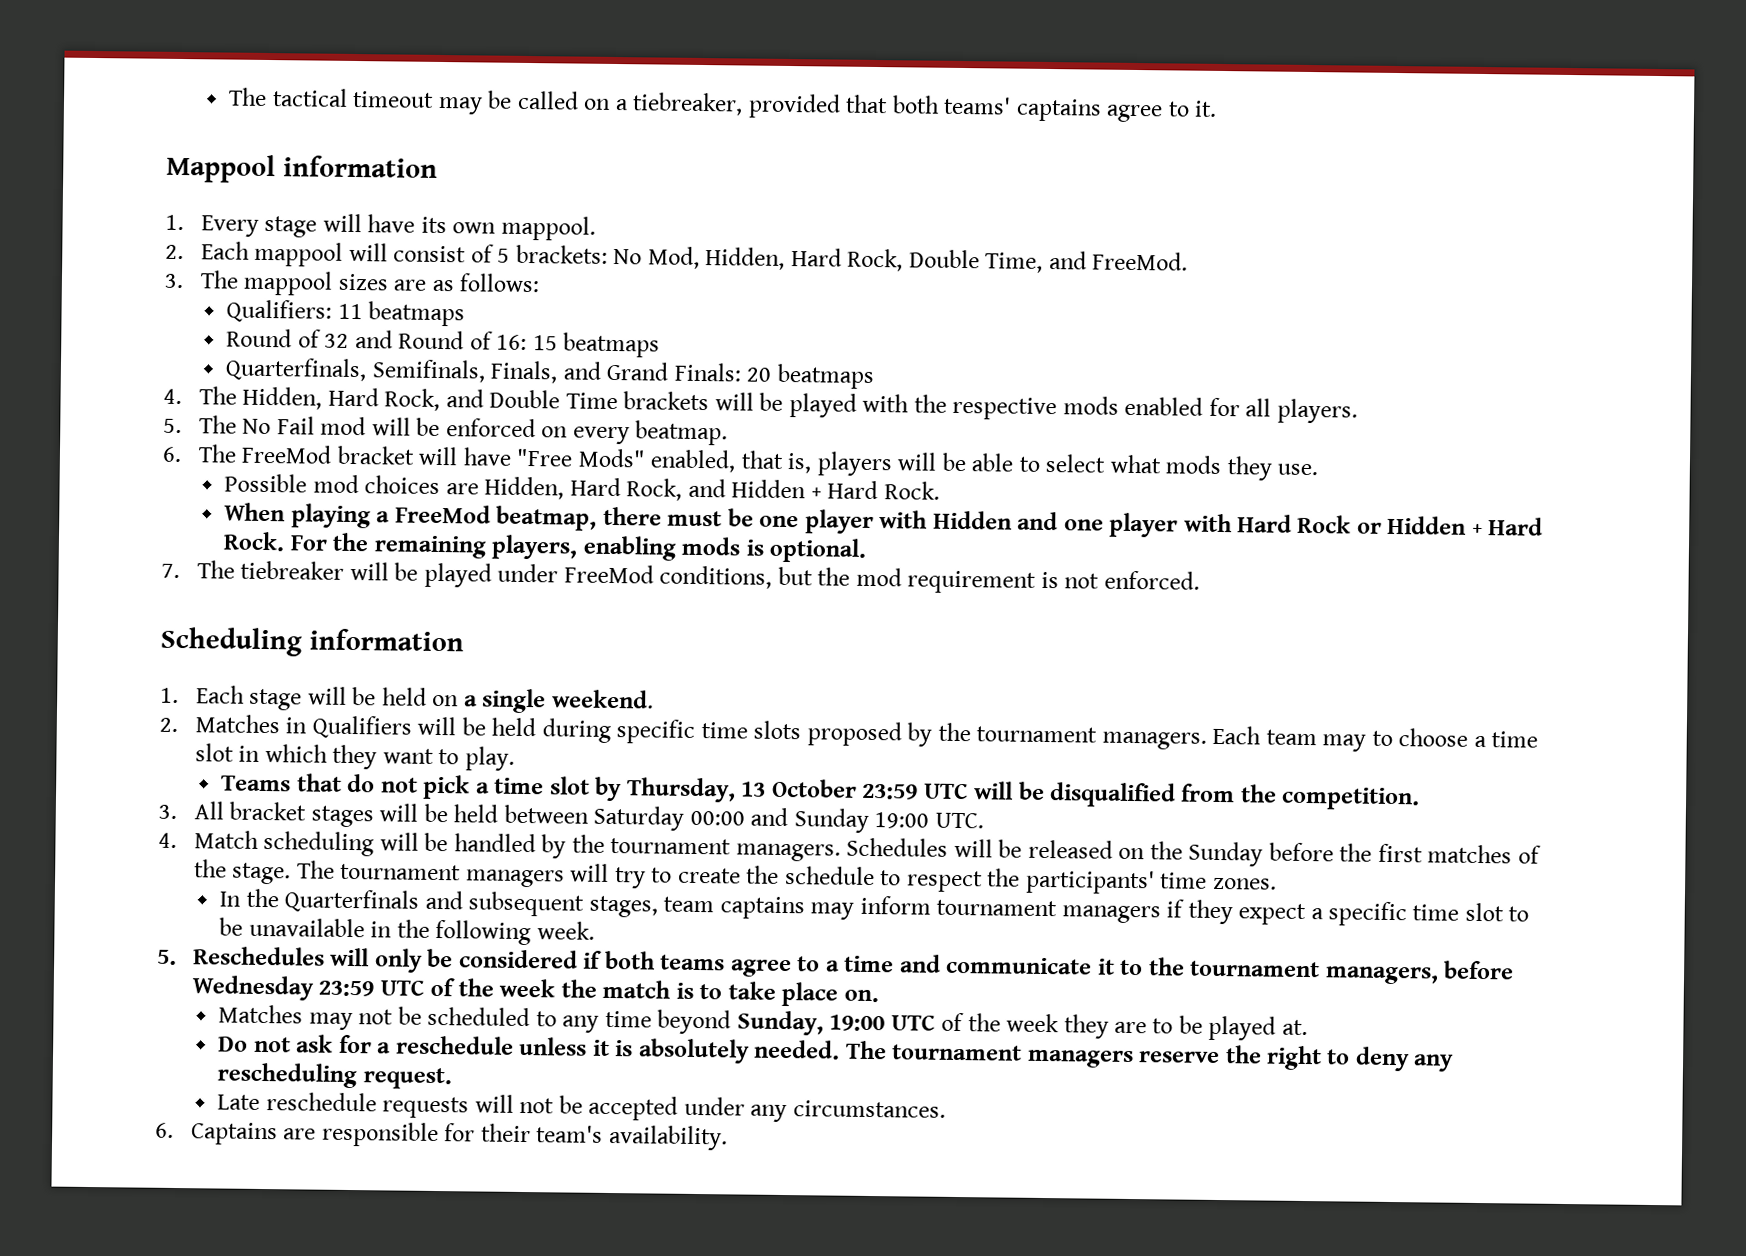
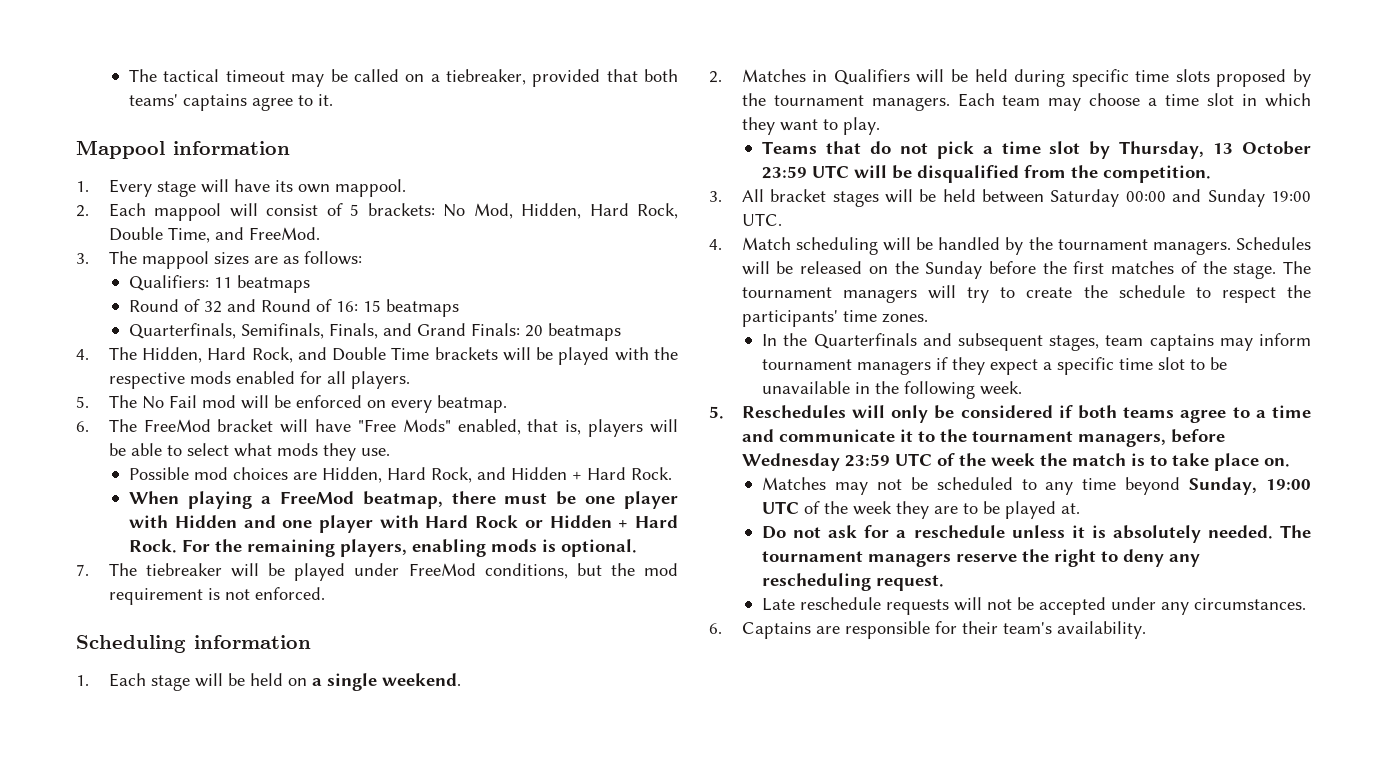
- Each team may to choose a time slot in which they want to play.
+ Each team may choose a time slot in which they want to play.

